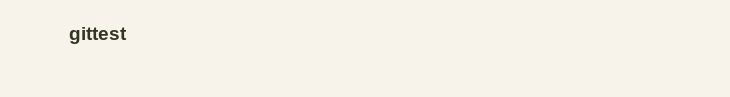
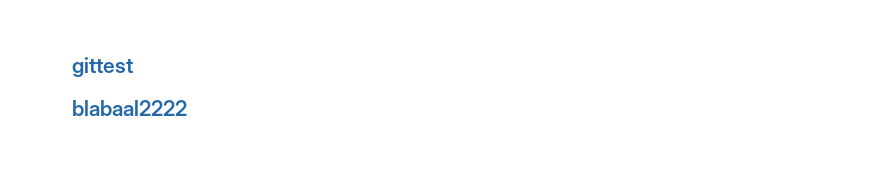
+ blabaal2222

